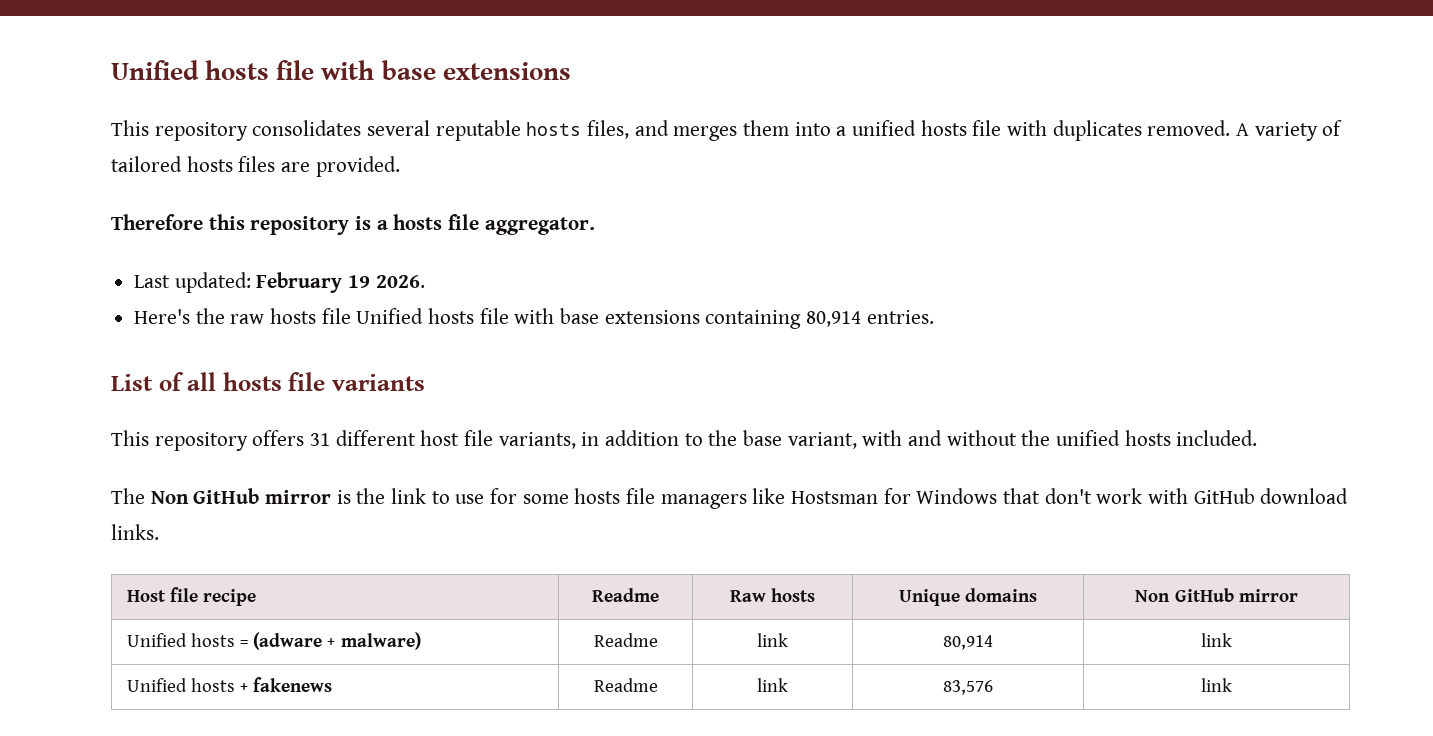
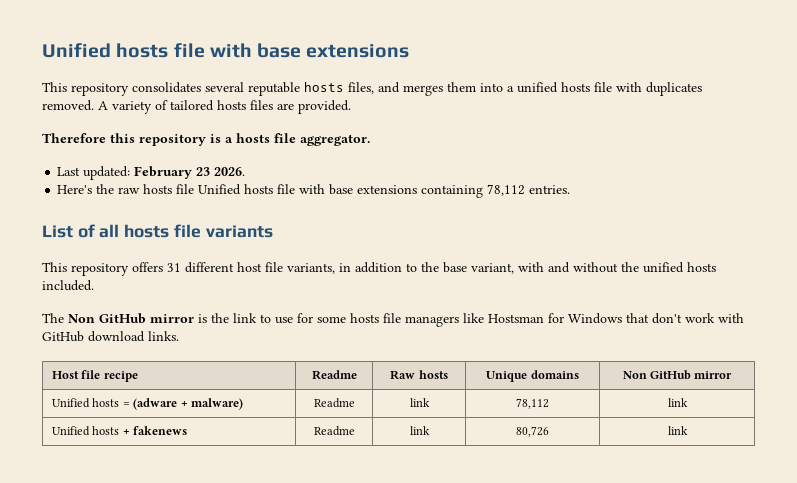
- Last updated: February 19 2026.
+ Last updated: February 23 2026.
- Here's the raw hosts file Unified hosts file with base extensions containing 80,914 entries.
+ Here's the raw hosts file Unified hosts file with base extensions containing 78,112 entries.
- Unified hosts = (adware + malware) | Readme | link | 80,914 | link
+ Unified hosts = (adware + malware) | Readme | link | 78,112 | link
- Unified hosts + fakenews | Readme | link | 83,576 | link
+ Unified hosts + fakenews | Readme | link | 80,726 | link

